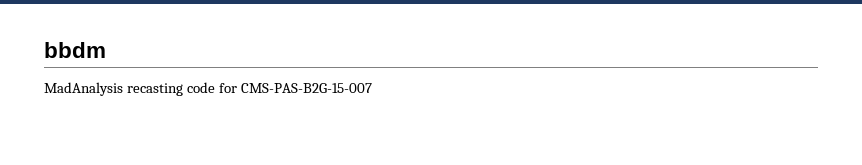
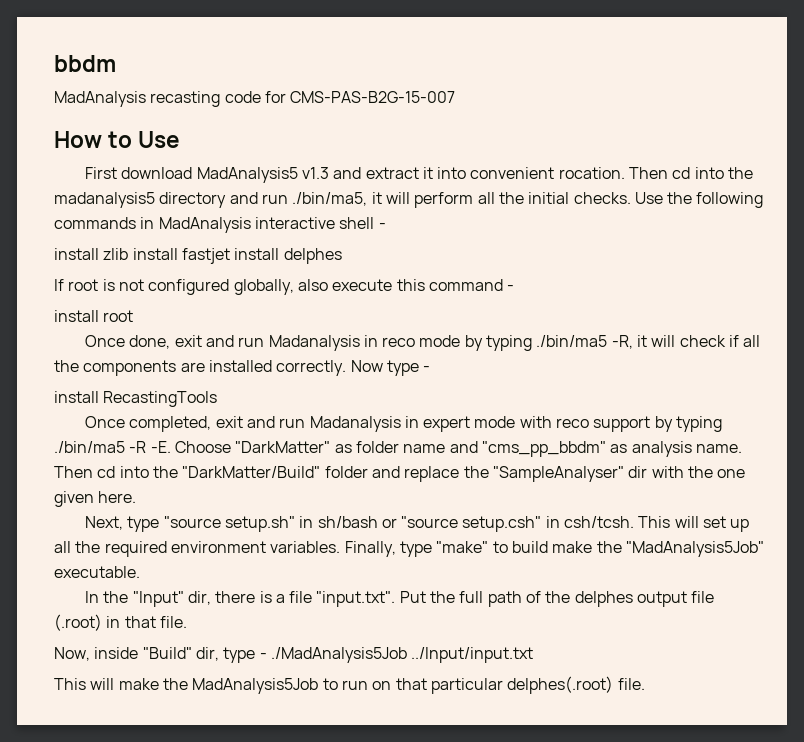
+ How to Use
+ First download MadAnalysis5 v1.3 and extract it into convenient rocation. Then cd into the madanalysis5 directory and run ./bin/ma5, it will perform all the initial checks. Use the following commands in MadAnalysis interactive shell -
+ install zlib install fastjet install delphes
+ If root is not configured globally, also execute this command -
+ install root
+ Once done, exit and run Madanalysis in reco mode by typing ./bin/ma5 -R, it will check if all the components are installed correctly. Now type -
+ install RecastingTools
+ Once completed, exit and run Madanalysis in expert mode with reco support by typing ./bin/ma5 -R -E. Choose "DarkMatter" as folder name and "cms_pp_bbdm" as analysis name. Then cd into the "DarkMatter/Build" folder and replace the "SampleAnalyser" dir with the one given here.
+ Next, type "source setup.sh" in sh/bash or "source setup.csh" in csh/tcsh. This will set up all the required environment variables. Finally, type "make" to build make the "MadAnalysis5Job" executable.
+ In the "Input" dir, there is a file "input.txt". Put the full path of the delphes output file (.root) in that file.
+ Now, inside "Build" dir, type - ./MadAnalysis5Job ../Input/input.txt
+ This will make the MadAnalysis5Job to run on that particular delphes(.root) file.

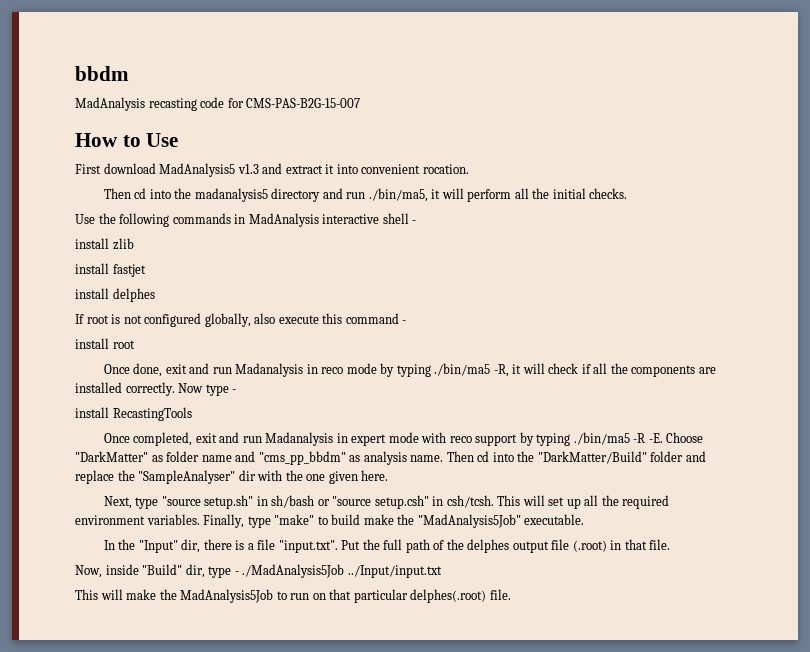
- First download MadAnalysis5 v1.3 and extract it into convenient rocation. Then cd into the madanalysis5 directory and run ./bin/ma5, it will perform all the initial checks. Use the following commands in MadAnalysis interactive shell -
+ First download MadAnalysis5 v1.3 and extract it into convenient rocation.
+ Then cd into the madanalysis5 directory and run ./bin/ma5, it will perform all the initial checks.
+ Use the following commands in MadAnalysis interactive shell -
- install zlib install fastjet install delphes
+ install zlib
+ install fastjet
+ install delphes

